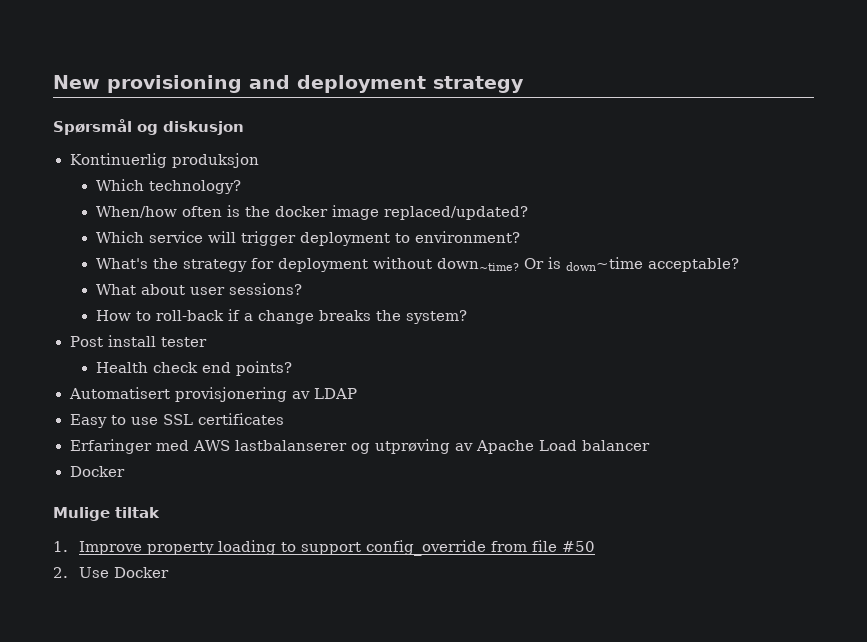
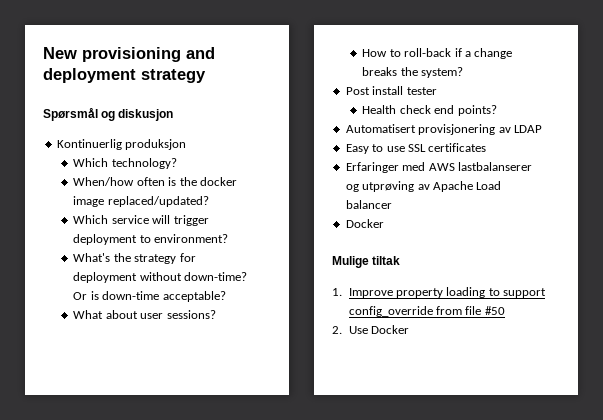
- What's the strategy for deployment without down~time?
+ What's the strategy for deployment without down-time?
- Or is down~time acceptable?
+ Or is down-time acceptable?

